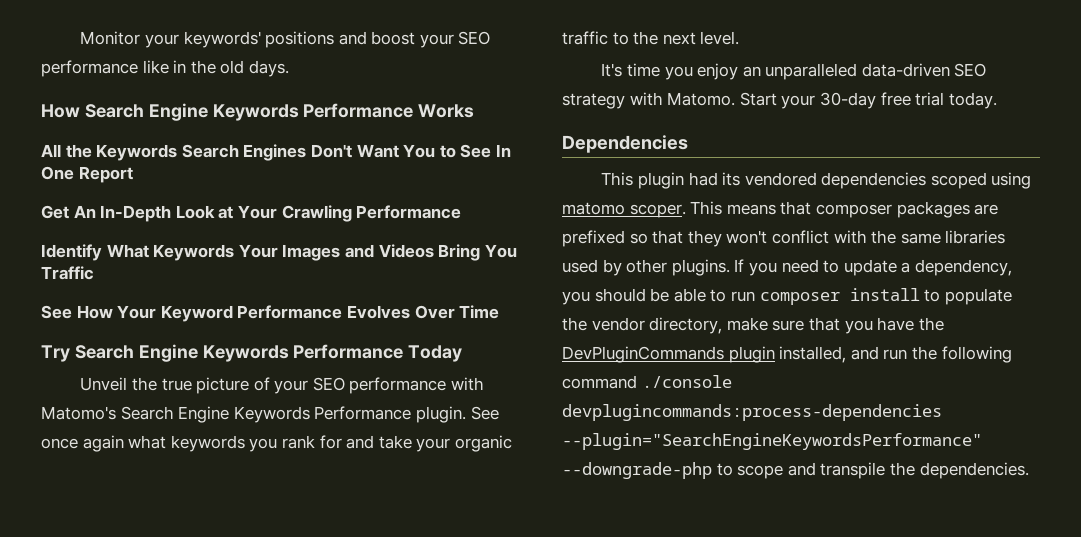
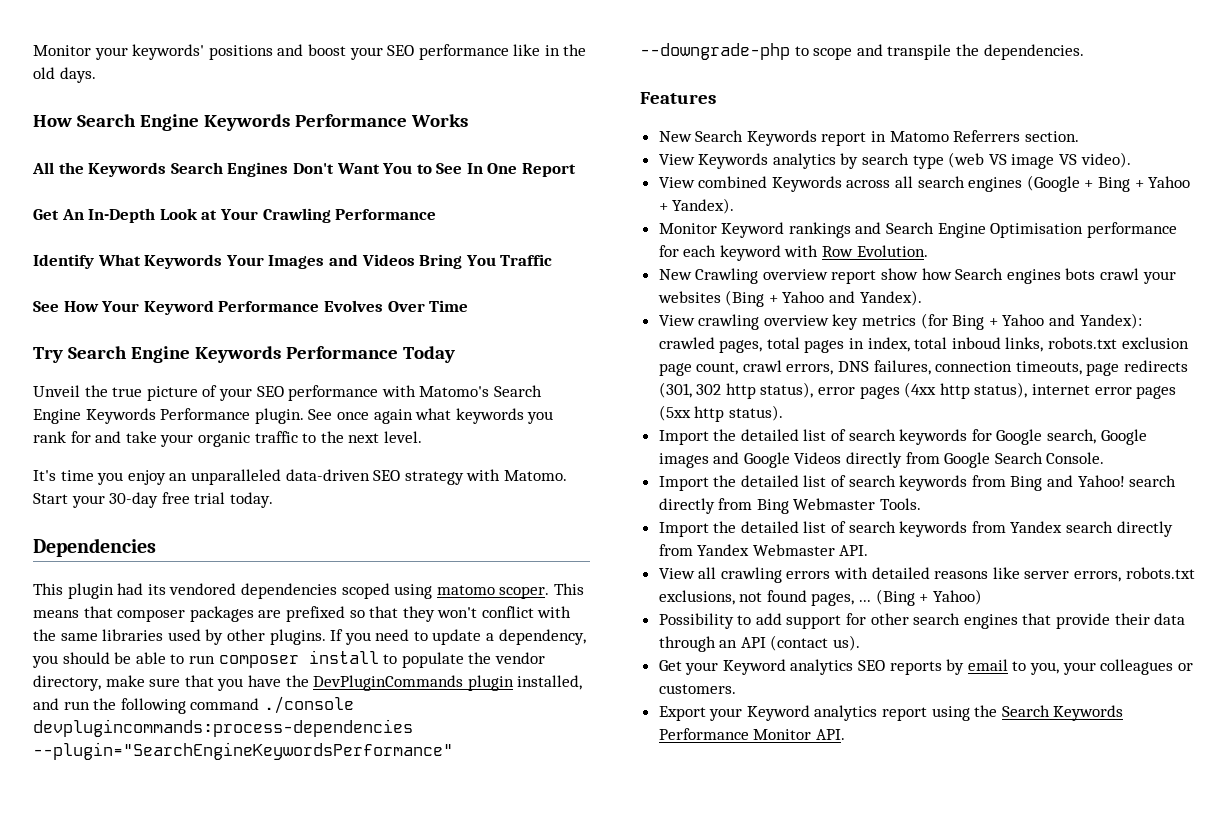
+ Features
+ New Search Keywords report in Matomo Referrers section.
+ View Keywords analytics by search type (web VS image VS video).
+ View combined Keywords across all search engines (Google + Bing + Yahoo + Yandex).
+ Monitor Keyword rankings and Search Engine Optimisation performance for each keyword with Row Evolution.
+ New Crawling overview report show how Search engines bots crawl your websites (Bing + Yahoo and Yandex).
+ View crawling overview key metrics (for Bing + Yahoo and Yandex): crawled pages, total pages in index, total inboud links, robots.txt exclusion page count, crawl errors, DNS failures, connection timeouts, page redirects (301, 302 http status), error pages (4xx http status), internet error pages (5xx http status).
+ Import the detailed list of search keywords for Google search, Google images and Google Videos directly from Google Search Console.
+ Import the detailed list of search keywords from Bing and Yahoo! search directly from Bing Webmaster Tools.
+ Import the detailed list of search keywords from Yandex search directly from Yandex Webmaster API.
+ View all crawling errors with detailed reasons like server errors, robots.txt exclusions, not found pages, ... (Bing + Yahoo)
+ Possibility to add support for other search engines that provide their data through an API (contact us).
+ Get your Keyword analytics SEO reports by email to you, your colleagues or customers.
+ Export your Keyword analytics report using the Search Keywords Performance Monitor API.

